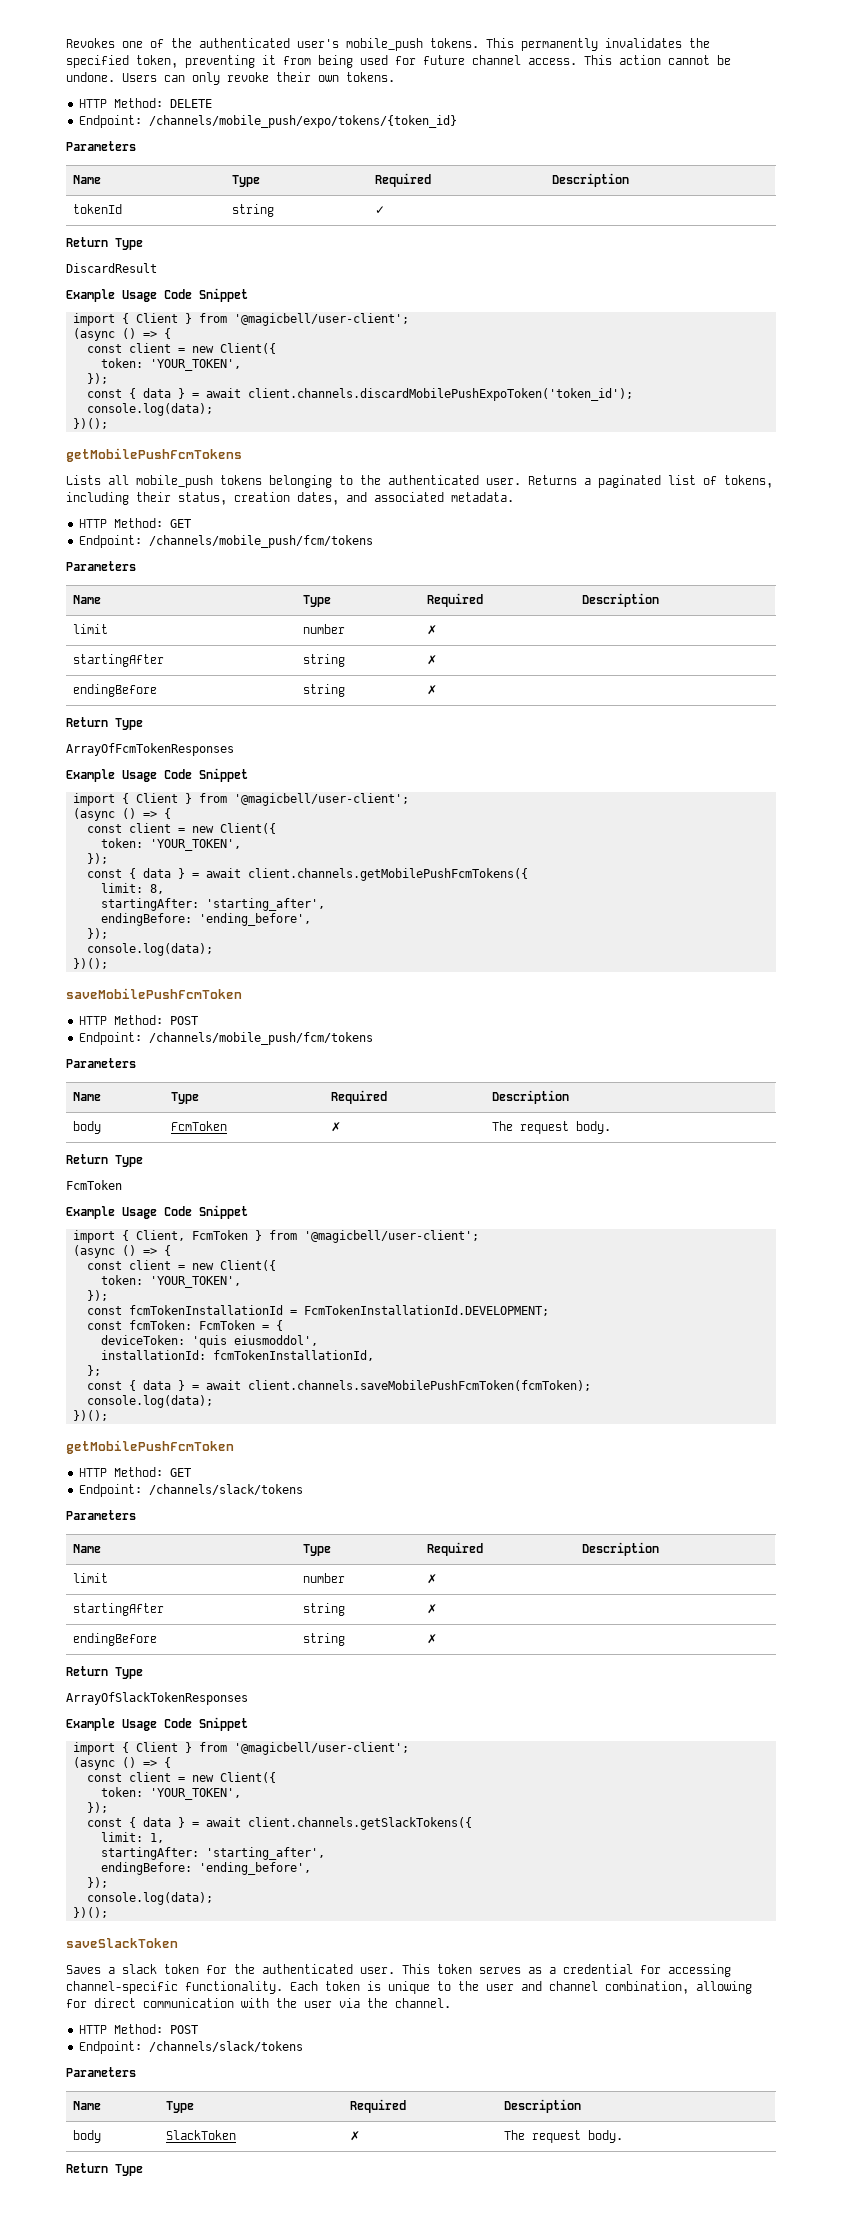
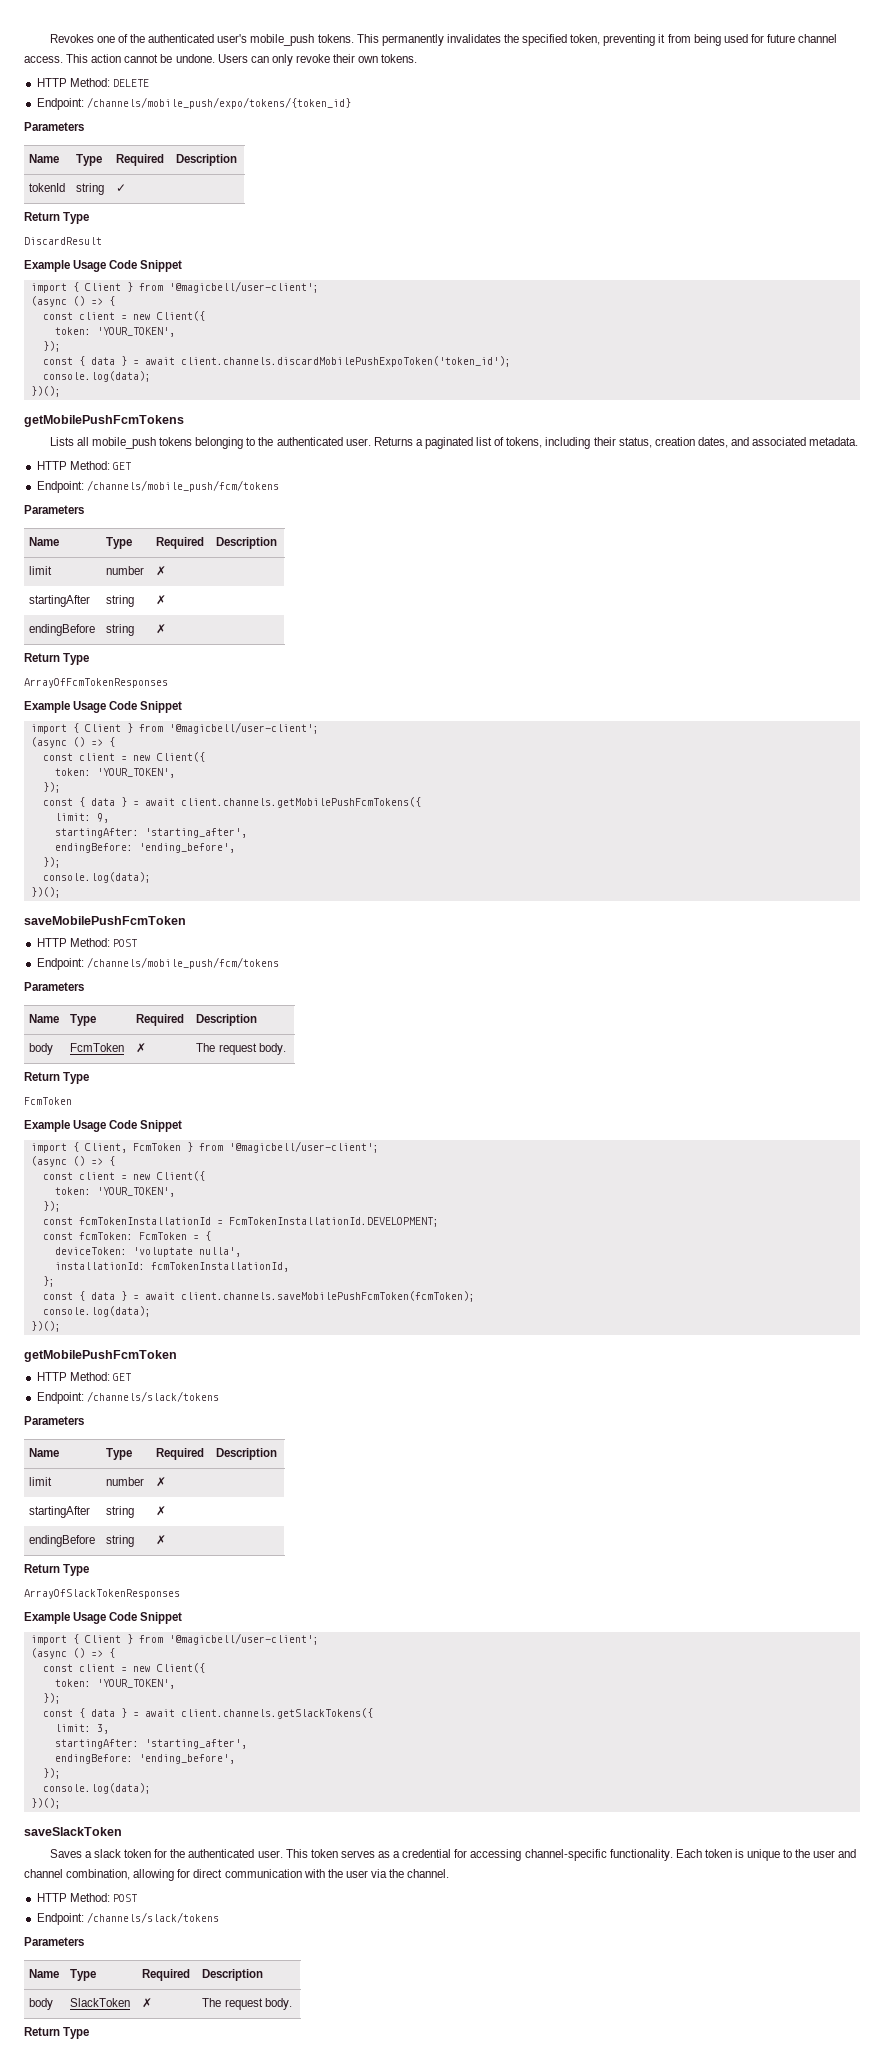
- limit: 8,
+ limit: 9,
- deviceToken: 'quis eiusmoddol',
+ deviceToken: 'voluptate nulla',
- limit: 1,
+ limit: 3,

